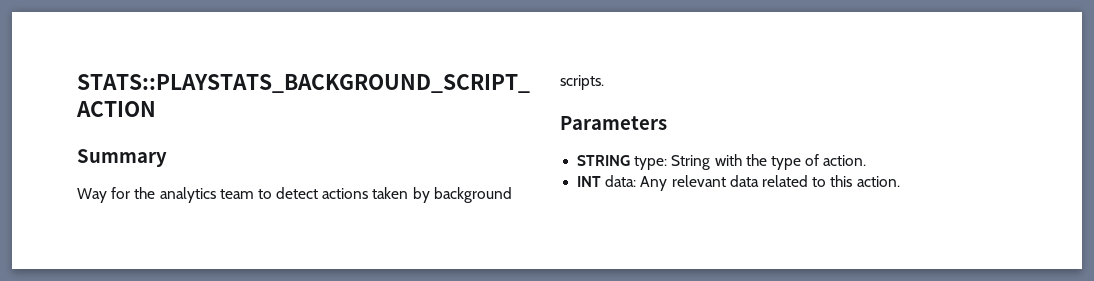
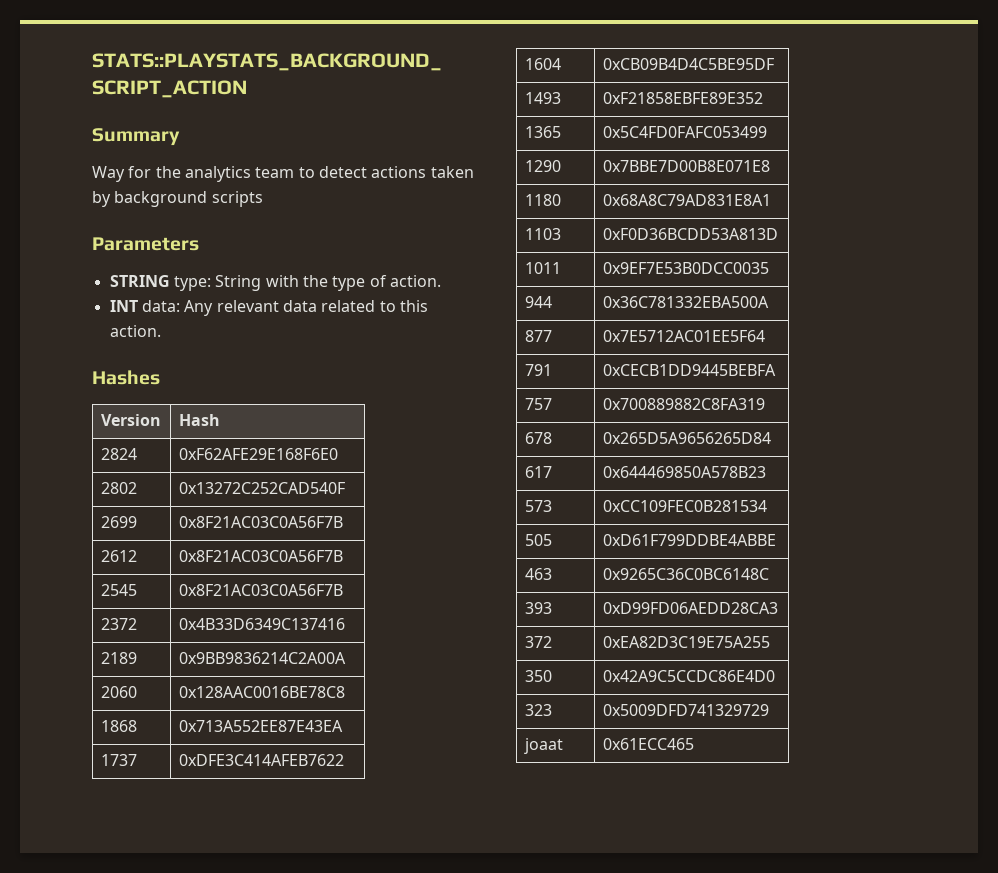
- Way for the analytics team to detect actions taken by background scripts.
+ Way for the analytics team to detect actions taken by background scripts
+ Hashes
+ Version | Hash
+ 2824 | 0xF62AFE29E168F6E0
+ 2802 | 0x13272C252CAD540F
+ 2699 | 0x8F21AC03C0A56F7B
+ 2612 | 0x8F21AC03C0A56F7B
+ 2545 | 0x8F21AC03C0A56F7B
+ 2372 | 0x4B33D6349C137416
+ 2189 | 0x9BB9836214C2A00A
+ 2060 | 0x128AAC0016BE78C8
+ 1868 | 0x713A552EE87E43EA
+ 1737 | 0xDFE3C414AFEB7622
+ 1604 | 0xCB09B4D4C5BE95DF
+ 1493 | 0xF21858EBFE89E352
+ 1365 | 0x5C4FD0FAFC053499
+ 1290 | 0x7BBE7D00B8E071E8
+ 1180 | 0x68A8C79AD831E8A1
+ 1103 | 0xF0D36BCDD53A813D
+ 1011 | 0x9EF7E53B0DCC0035
+ 944 | 0x36C781332EBA500A
+ 877 | 0x7E5712AC01EE5F64
+ 791 | 0xCECB1DD9445BEBFA
+ 757 | 0x700889882C8FA319
+ 678 | 0x265D5A9656265D84
+ 617 | 0x644469850A578B23
+ 573 | 0xCC109FEC0B281534
+ 505 | 0xD61F799DDBE4ABBE
+ 463 | 0x9265C36C0BC6148C
+ 393 | 0xD99FD06AEDD28CA3
+ 372 | 0xEA82D3C19E75A255
+ 350 | 0x42A9C5CCDC86E4D0
+ 323 | 0x5009DFD741329729
+ joaat | 0x61ECC465

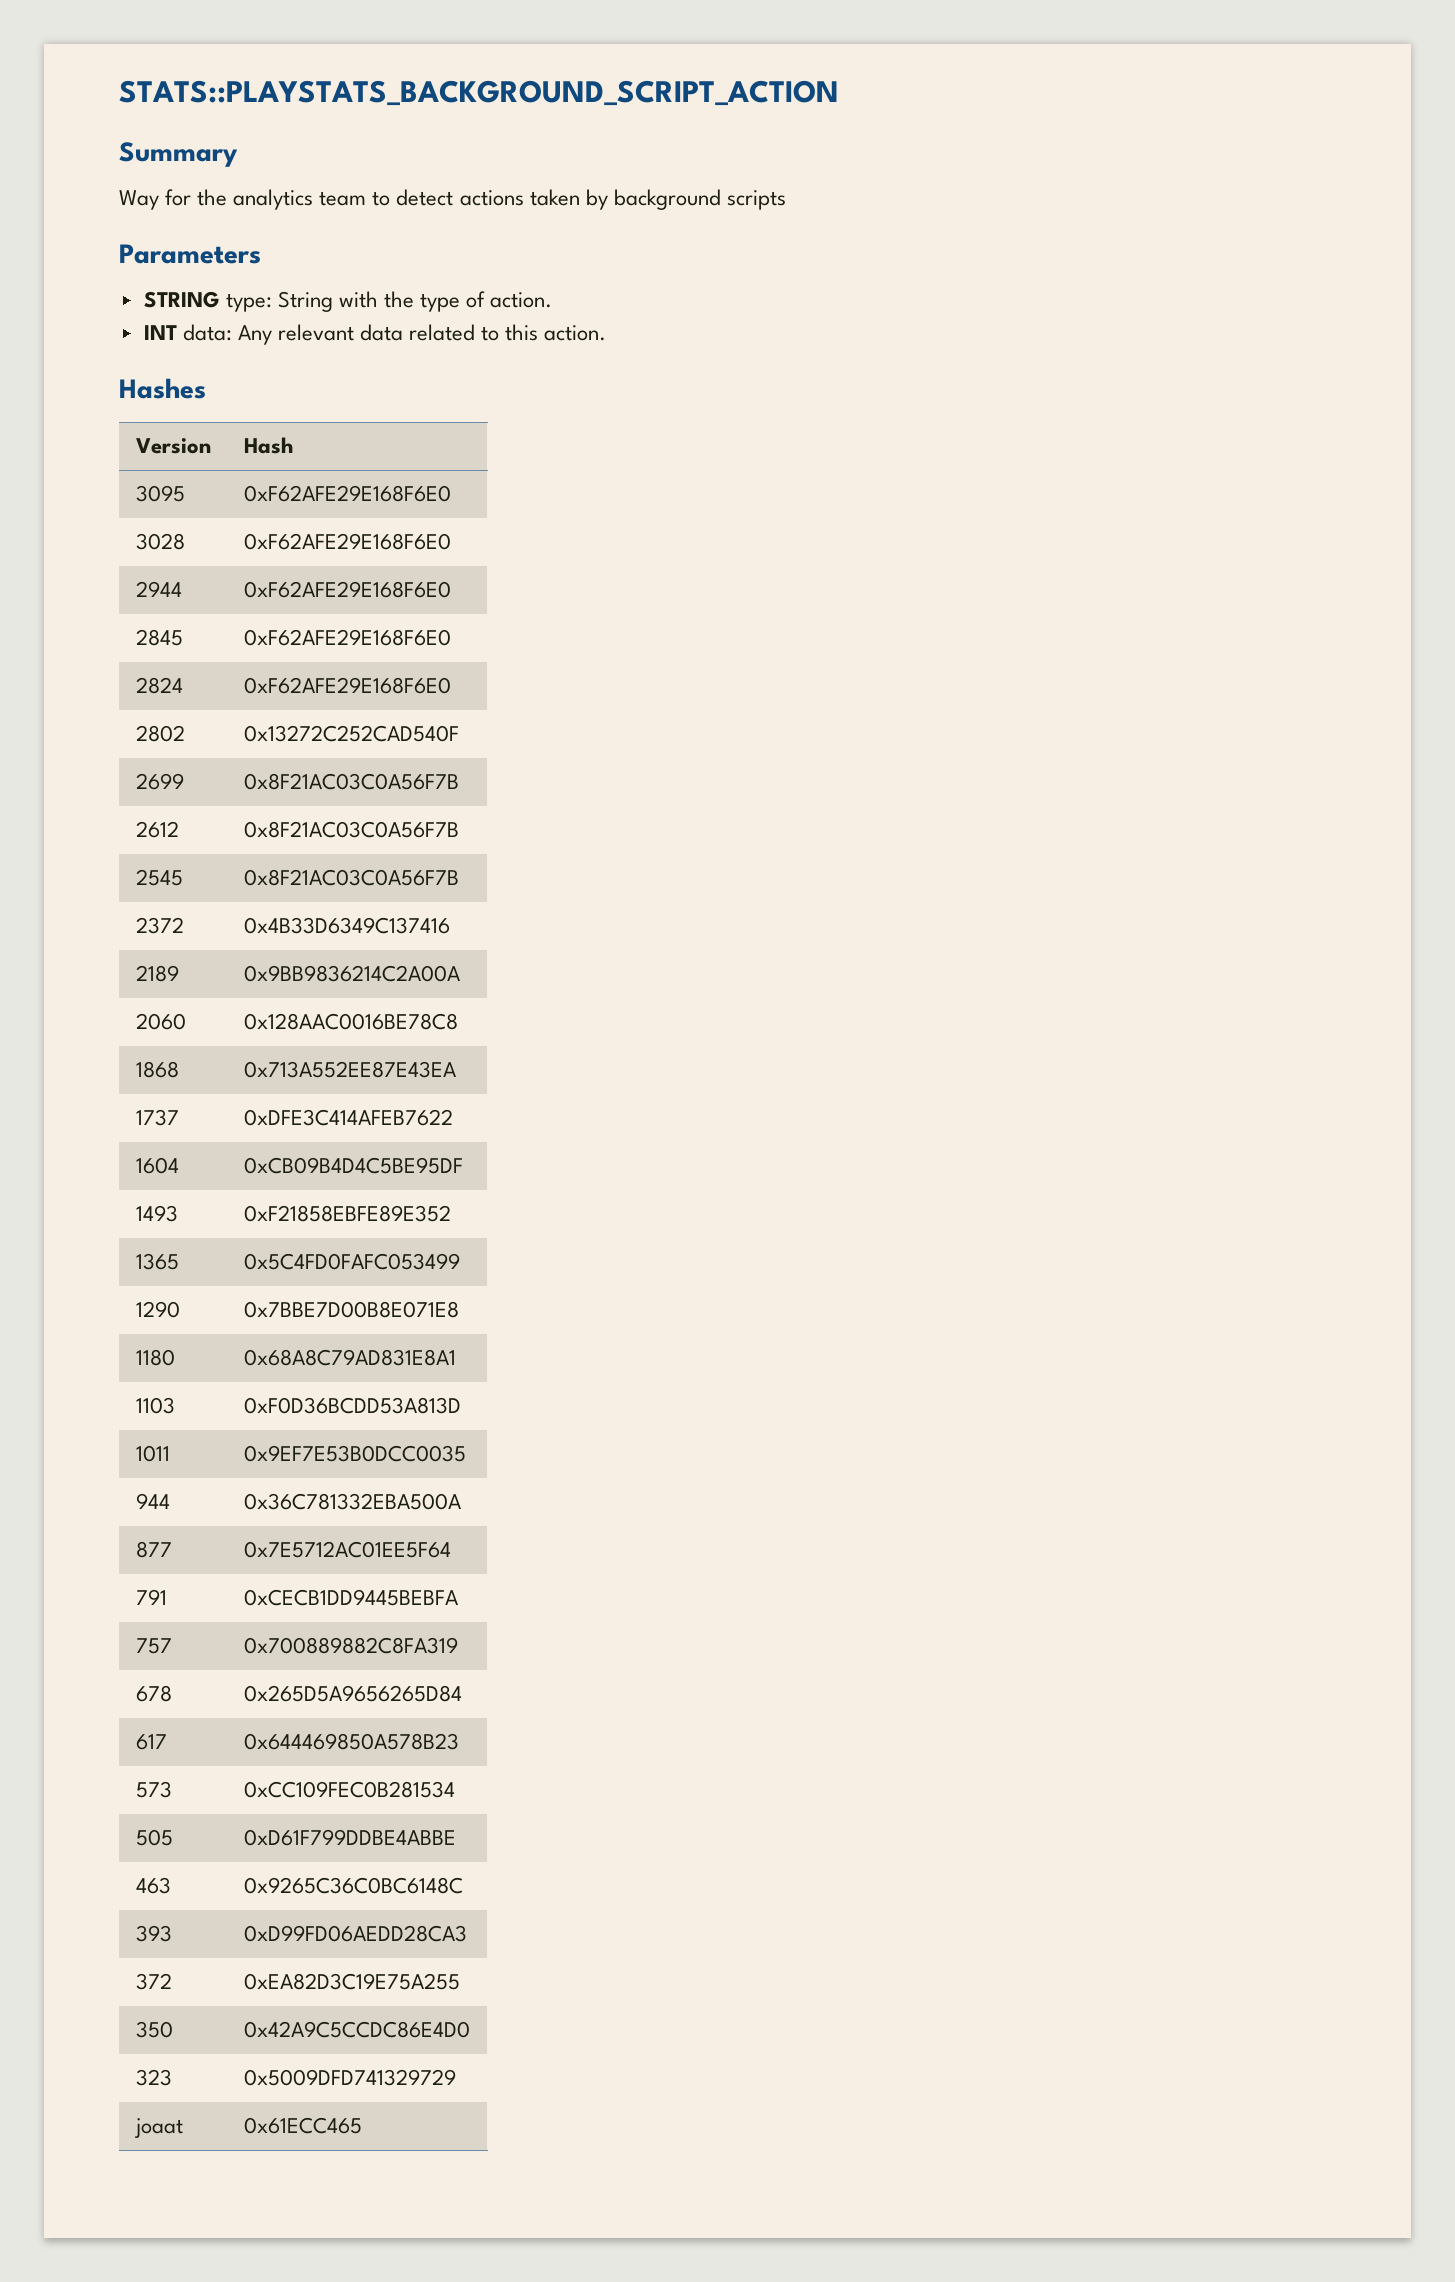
+ 3095 | 0xF62AFE29E168F6E0
+ 3028 | 0xF62AFE29E168F6E0
+ 2944 | 0xF62AFE29E168F6E0
+ 2845 | 0xF62AFE29E168F6E0

